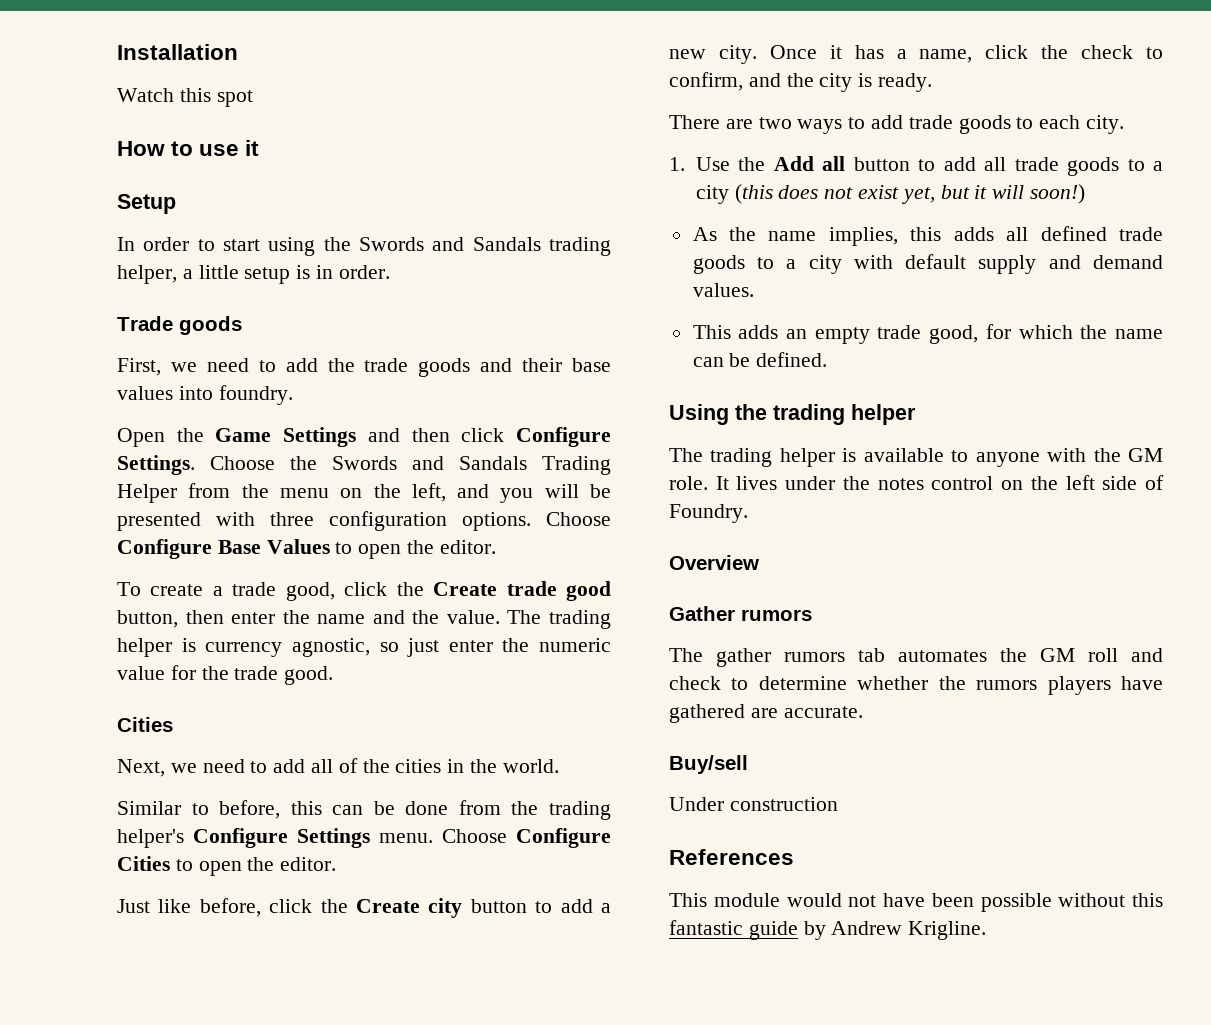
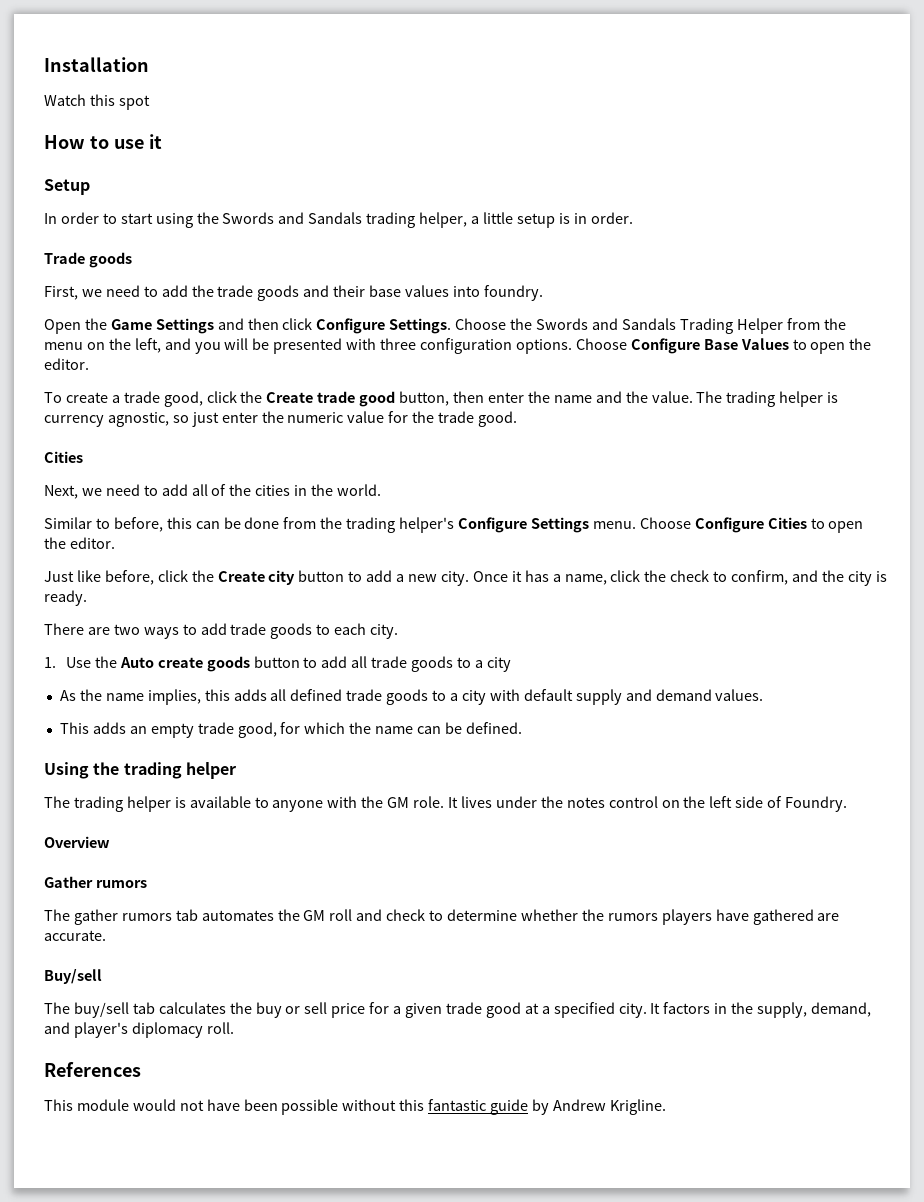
- 1. Use the Add all button to add all trade goods to a city (this does not exist yet, but it will soon!)
+ 1. Use the Auto create goods button to add all trade goods to a city
- Under construction
+ The buy/sell tab calculates the buy or sell price for a given trade good at a specified city. It factors in the supply, demand, and player's diplomacy roll.

